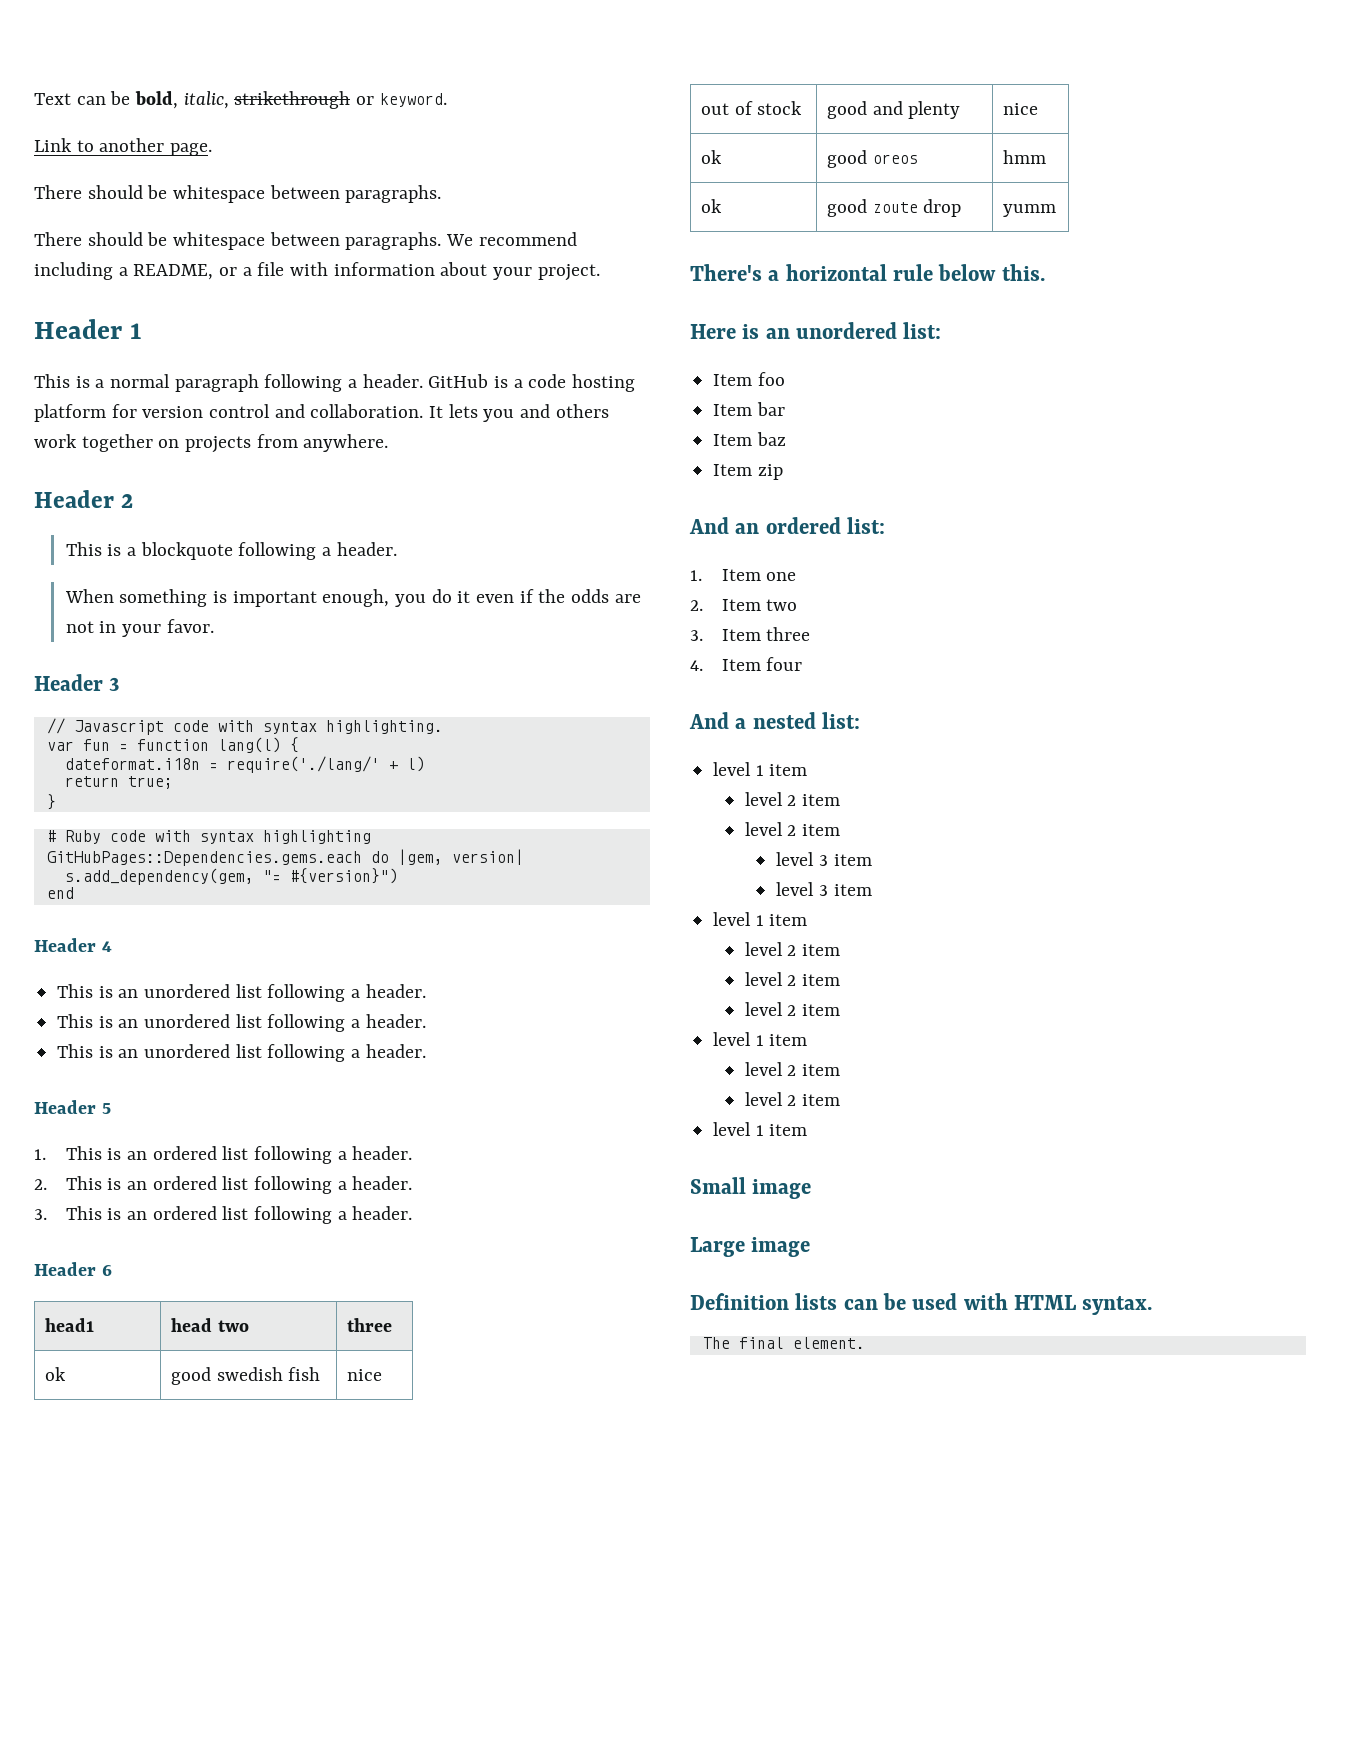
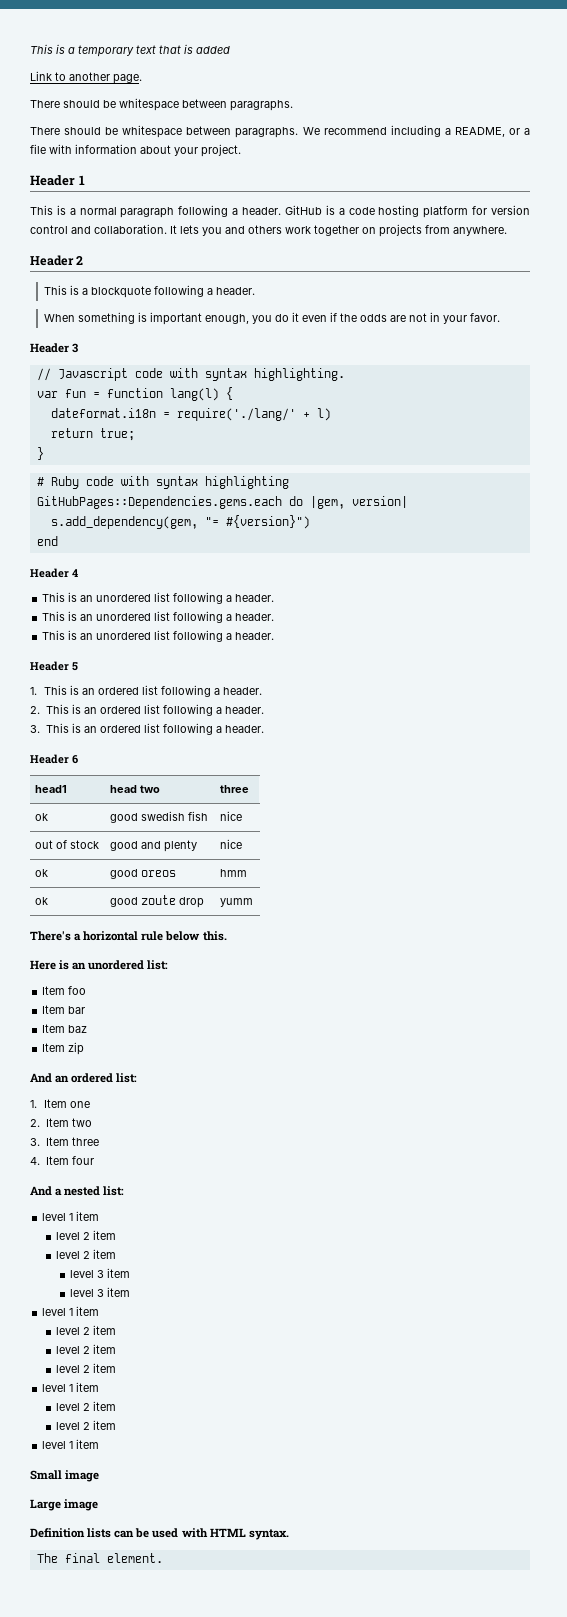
- Text can be bold, italic, strikethrough or keyword.
+ This is a temporary text that is added

